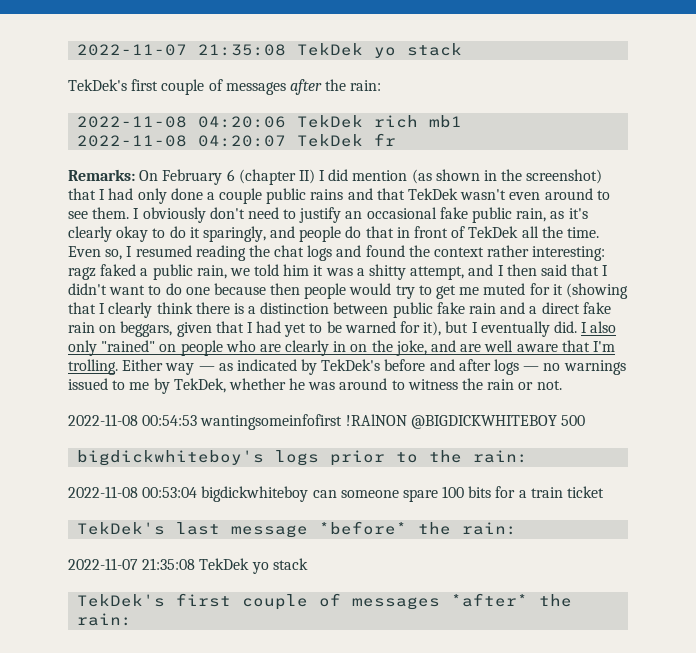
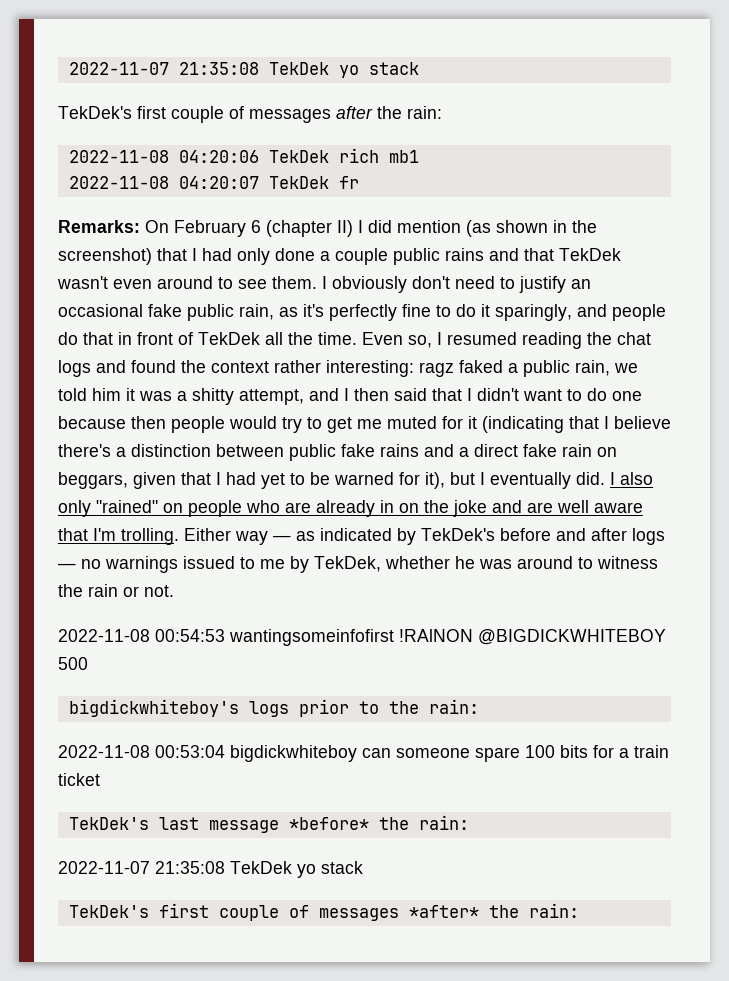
- I obviously don't need to justify an occasional fake public rain, as it's clearly okay to do it sparingly, and people do that in front of TekDek all the time.
+ I obviously don't need to justify an occasional fake public rain, as it's perfectly fine to do it sparingly, and people do that in front of TekDek all the time.
- ragz faked a public rain, we told him it was a shitty attempt, and I then said that I didn't want to do one because then people would try to get me muted for it (showing that I clearly think there is a distinction between public fake rain and a direct fake rain on beggars, given that I had yet to be warned for it), but I eventually did.
+ ragz faked a public rain, we told him it was a shitty attempt, and I then said that I didn't want to do one because then people would try to get me muted for it (indicating that I believe there's a distinction between public fake rains and a direct fake rain on beggars, given that I had yet to be warned for it), but I eventually did.
- I also only "rained" on people who are clearly in on the joke, and are well aware that I'm trolling.
+ I also only "rained" on people who are already in on the joke and are well aware that I'm trolling.

